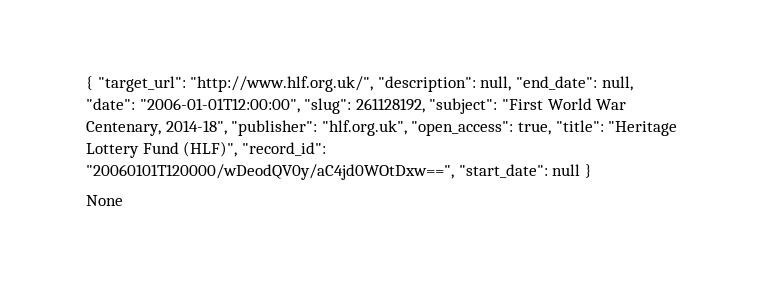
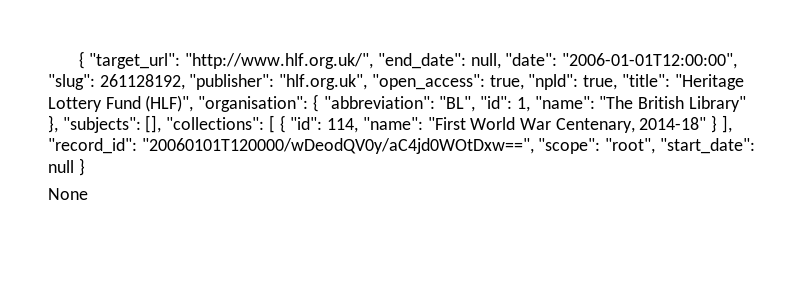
- { "target_url": "http://www.hlf.org.uk/", "description": null, "end_date": null, "date": "2006-01-01T12:00:00", "slug": 261128192, "subject": "First World War Centenary, 2014-18", "publisher": "hlf.org.uk", "open_access": true, "title": "Heritage Lottery Fund (HLF)", "record_id": "20060101T120000/wDeodQV0y/aC4jd0WOtDxw==", "start_date": null }
+ { "target_url": "http://www.hlf.org.uk/", "end_date": null, "date": "2006-01-01T12:00:00", "slug": 261128192, "publisher": "hlf.org.uk", "open_access": true, "npld": true, "title": "Heritage Lottery Fund (HLF)", "organisation": { "abbreviation": "BL", "id": 1, "name": "The British Library" }, "subjects": [], "collections": [ { "id": 114, "name": "First World War Centenary, 2014-18" } ], "record_id": "20060101T120000/wDeodQV0y/aC4jd0WOtDxw==", "scope": "root", "start_date": null }

